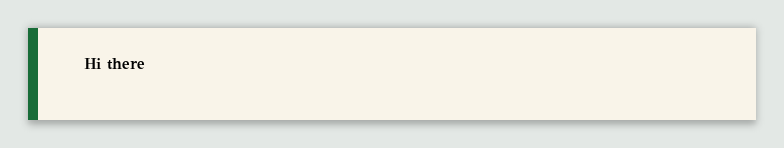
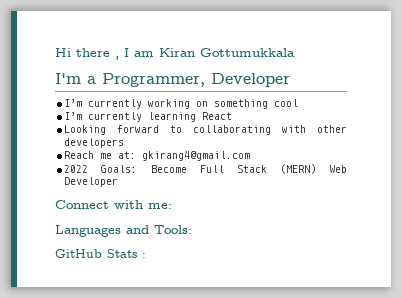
- Hi there
+ Hi there , I am Kiran Gottumukkala
+ I'm a Programmer, Developer
+ I’m currently working on something cool
+ I’m currently learning React
+ Looking forward to collaborating with other developers
+ Reach me at: gkirang4@gmail.com
+ 2022 Goals: Become Full Stack (MERN) Web Developer
+ Connect with me:
+ Languages and Tools:
+ GitHub Stats :

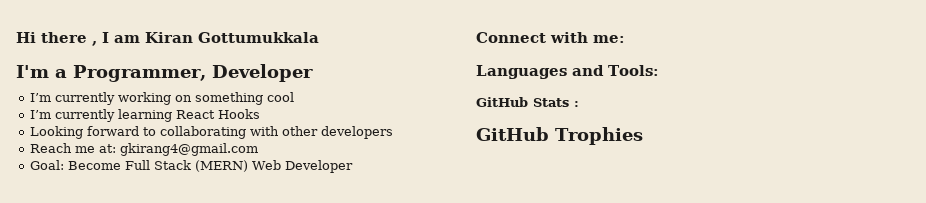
- I’m currently learning React
+ I’m currently learning React Hooks
- 2022 Goals: Become Full Stack (MERN) Web Developer
+ Goal: Become Full Stack (MERN) Web Developer
+ GitHub Trophies

